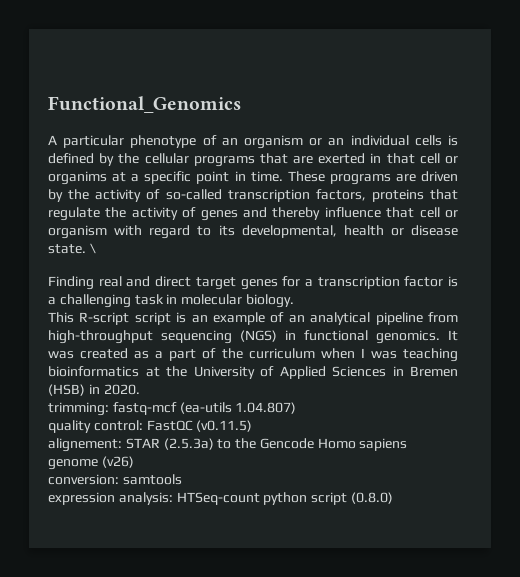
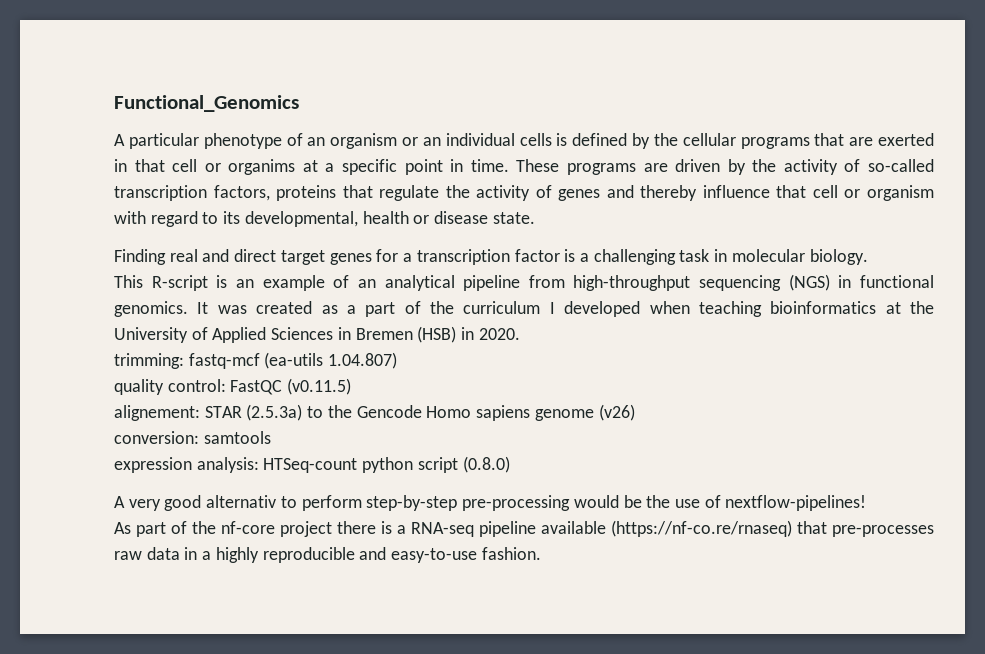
- \
- This R-script script is an example of an analytical pipeline from high-throughput sequencing (NGS) in functional genomics.
+ This R-script is an example of an analytical pipeline from high-throughput sequencing (NGS) in functional genomics.
- It was created as a part of the curriculum when I was teaching bioinformatics at the University of Applied Sciences in Bremen (HSB) in 2020.
+ It was created as a part of the curriculum I developed when teaching bioinformatics at the University of Applied Sciences in Bremen (HSB) in 2020.
+ A very good alternativ to perform step-by-step pre-processing would be the use of nextflow-pipelines!
+ As part of the nf-core project there is a RNA-seq pipeline available (https://nf-co.re/rnaseq) that pre-processes raw data in a highly reproducible and easy-to-use fashion.

